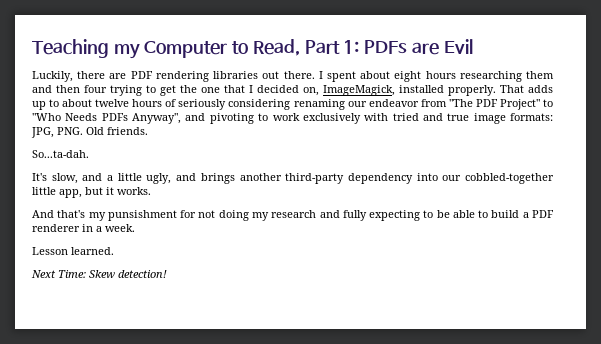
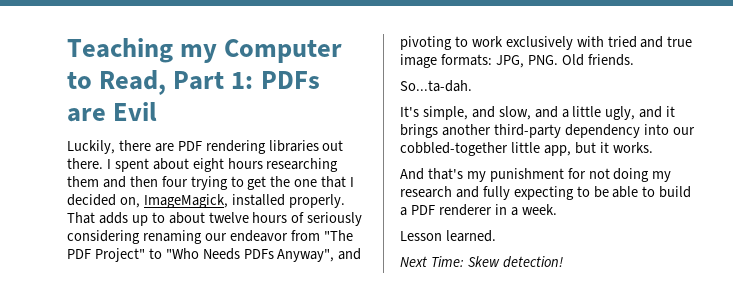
- It's slow, and a little ugly, and brings another third-party dependency into our cobbled-together little app, but it works.
+ It's simple, and slow, and a little ugly, and it brings another third-party dependency into our cobbled-together little app, but it works.
- And that's my punsishment for not doing my research and fully expecting to be able to build a PDF renderer in a week.
+ And that's my punishment for not doing my research and fully expecting to be able to build a PDF renderer in a week.

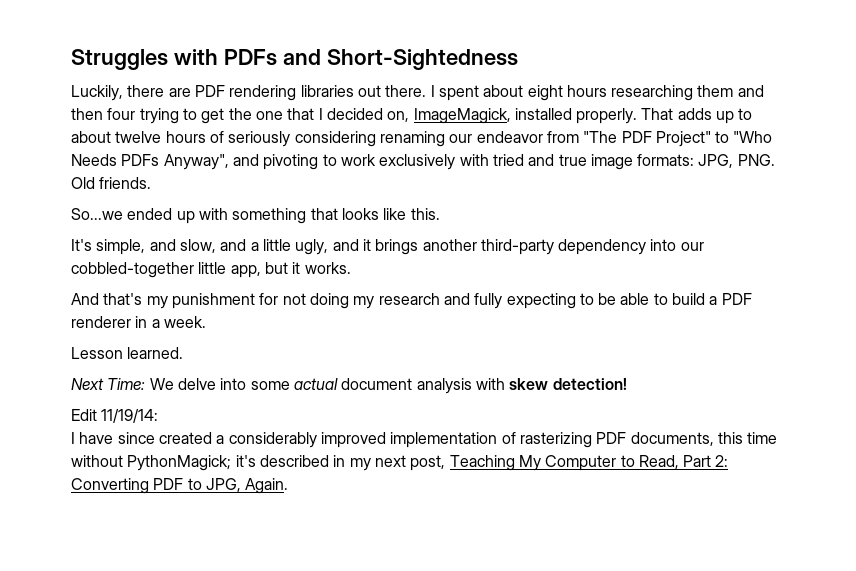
- Teaching my Computer to Read, Part 1: PDFs are Evil
+ Struggles with PDFs and Short-Sightedness
- So...ta-dah.
+ So...we ended up with something that looks like this.
- Next Time: Skew detection!
+ Next Time: We delve into some actual document analysis with skew detection!
+ Edit 11/19/14:
+ I have since created a considerably improved implementation of rasterizing PDF documents, this time without PythonMagick; it's described in my next post, Teaching My Computer to Read, Part 2: Converting PDF to JPG, Again.

